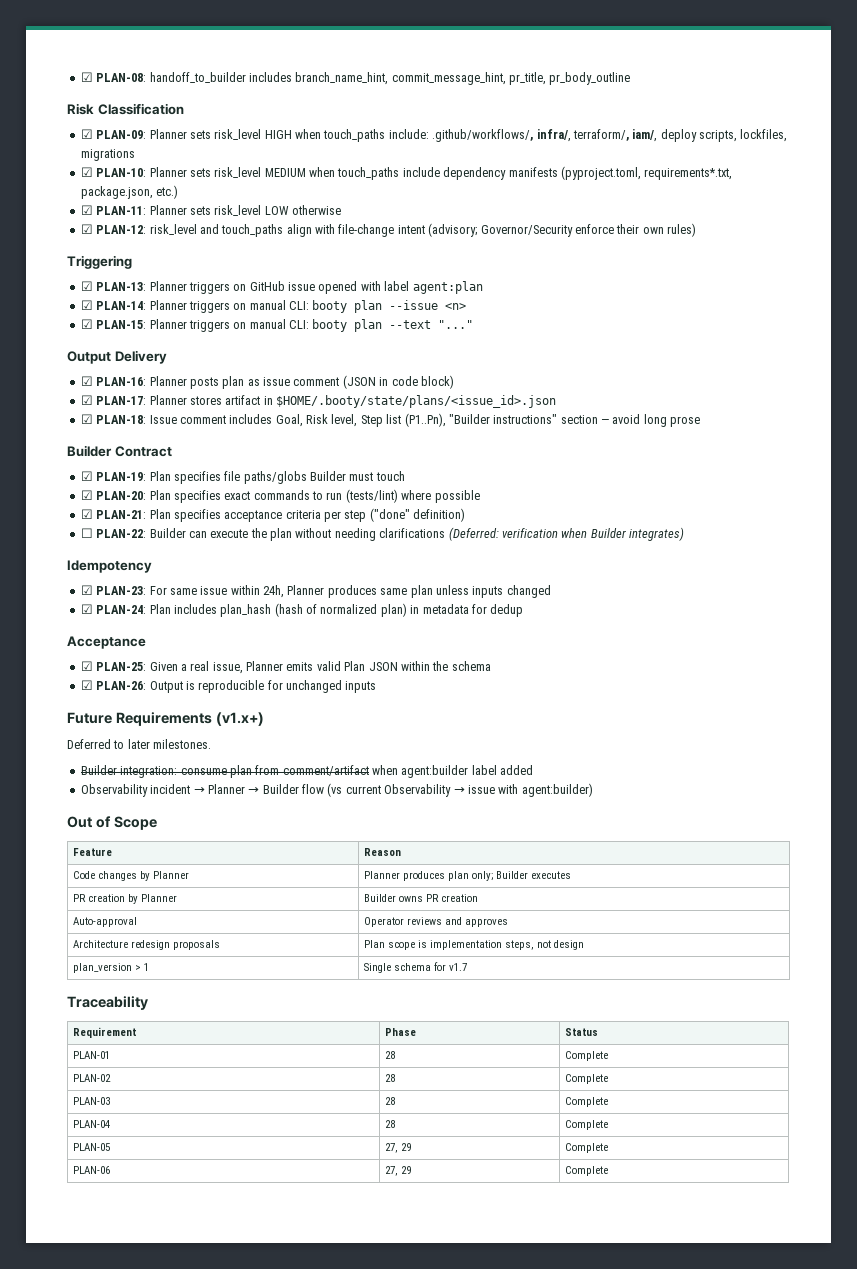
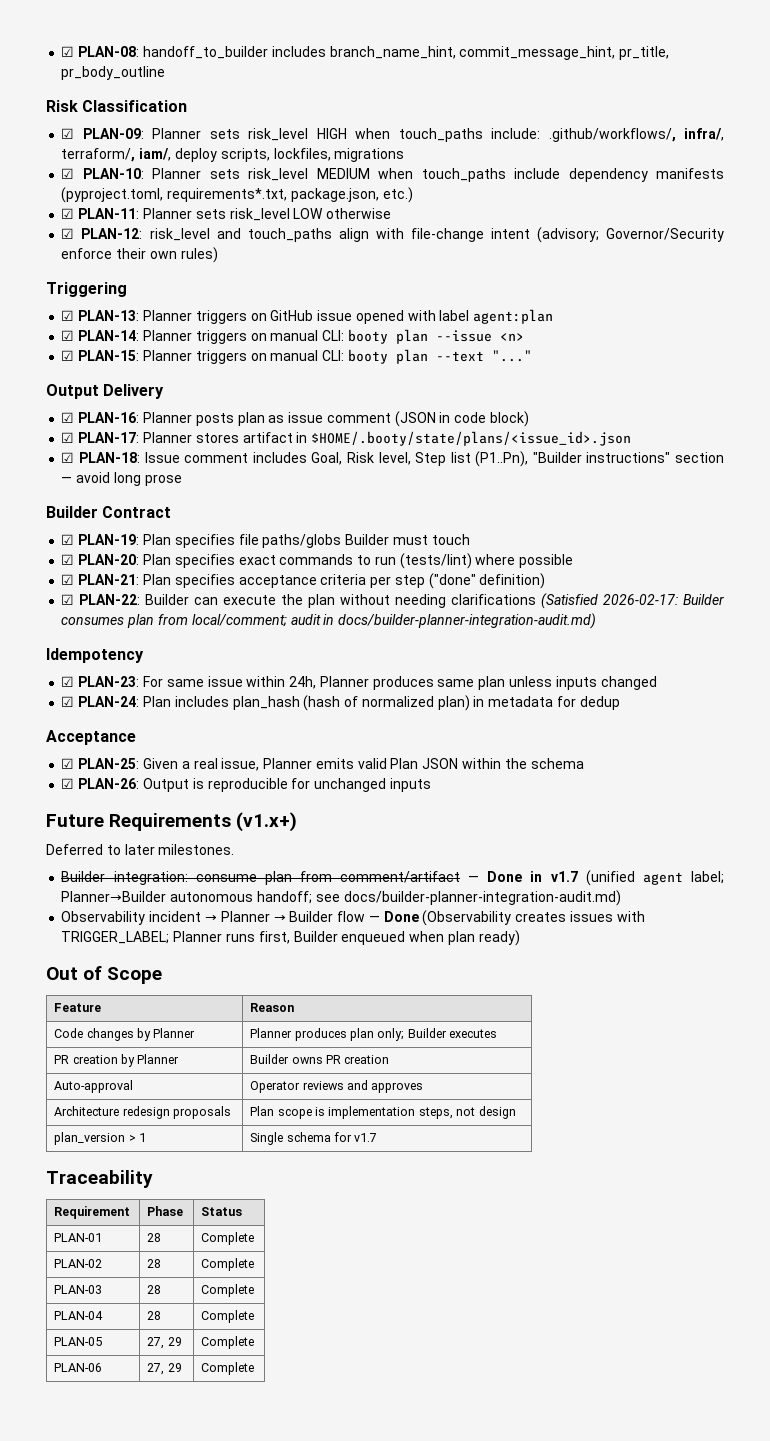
- ☐ PLAN-22: Builder can execute the plan without needing clarifications (Deferred: verification when Builder integrates)
+ ☑ PLAN-22: Builder can execute the plan without needing clarifications (Satisfied 2026-02-17: Builder consumes plan from local/comment; audit in docs/builder-planner-integration-audit.md)
- Builder integration: consume plan from comment/artifact when agent:builder label added
+ Builder integration: consume plan from comment/artifact — Done in v1.7 (unified agent label; Planner→Builder autonomous handoff; see docs/builder-planner-integration-audit.md)
- Observability incident → Planner → Builder flow (vs current Observability → issue with agent:builder)
+ Observability incident → Planner → Builder flow — Done (Observability creates issues with TRIGGER_LABEL; Planner runs first, Builder enqueued when plan ready)

